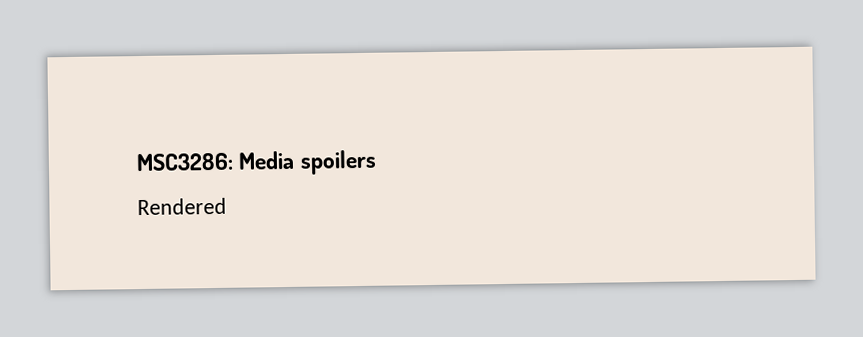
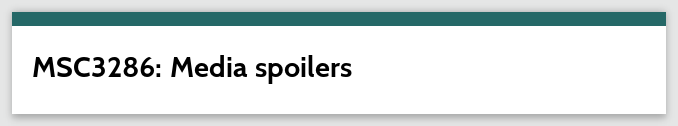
- Rendered

